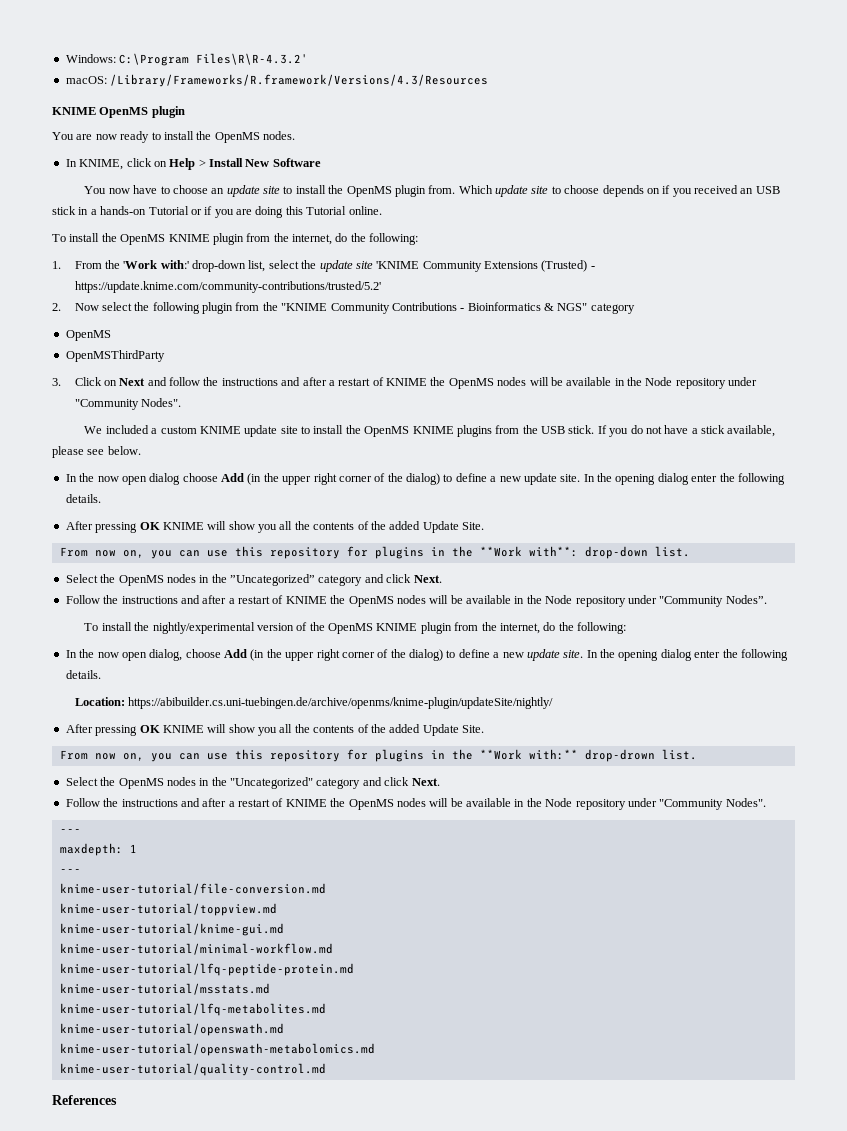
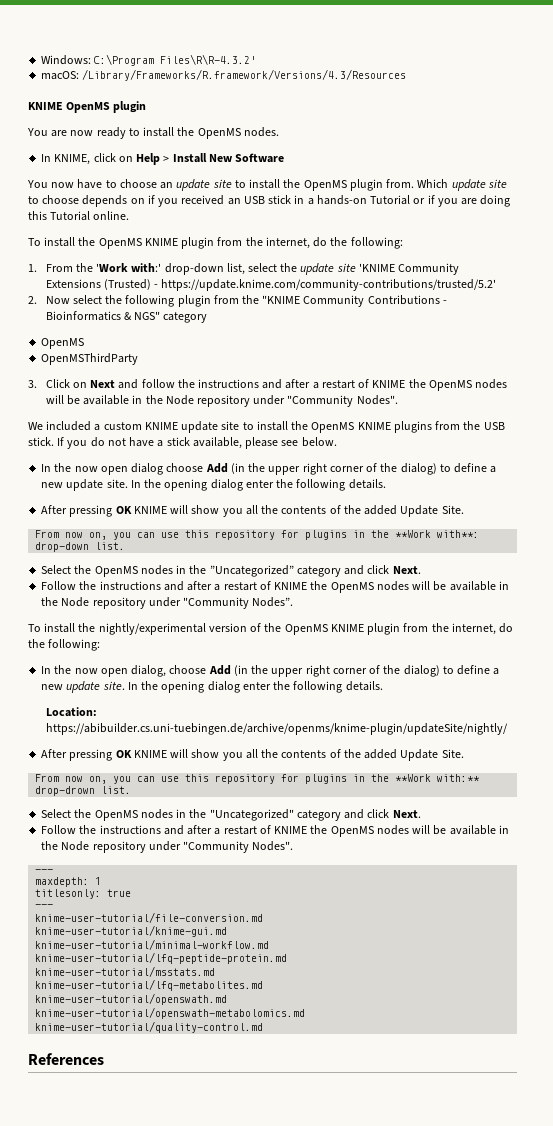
+ titlesonly: true
- knime-user-tutorial/toppview.md

